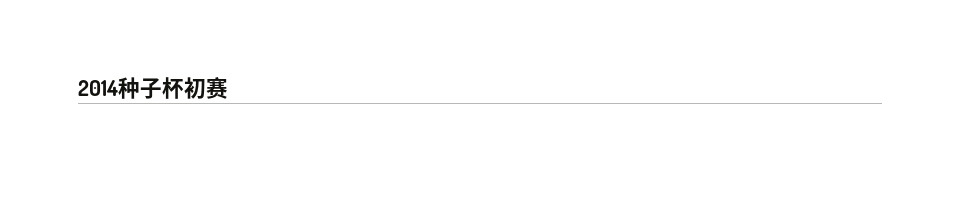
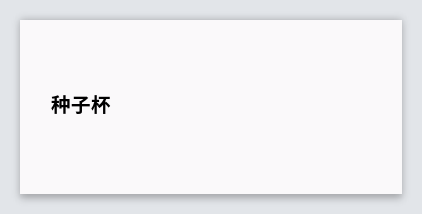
- 2014种子杯初赛
+ 种子杯

